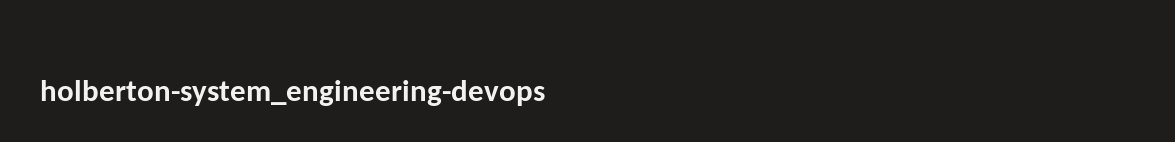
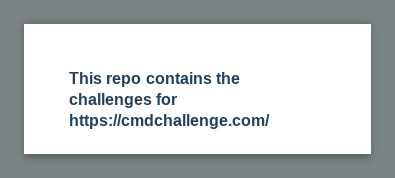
- holberton-system_engineering-devops
+ This repo contains the challenges for https://cmdchallenge.com/

